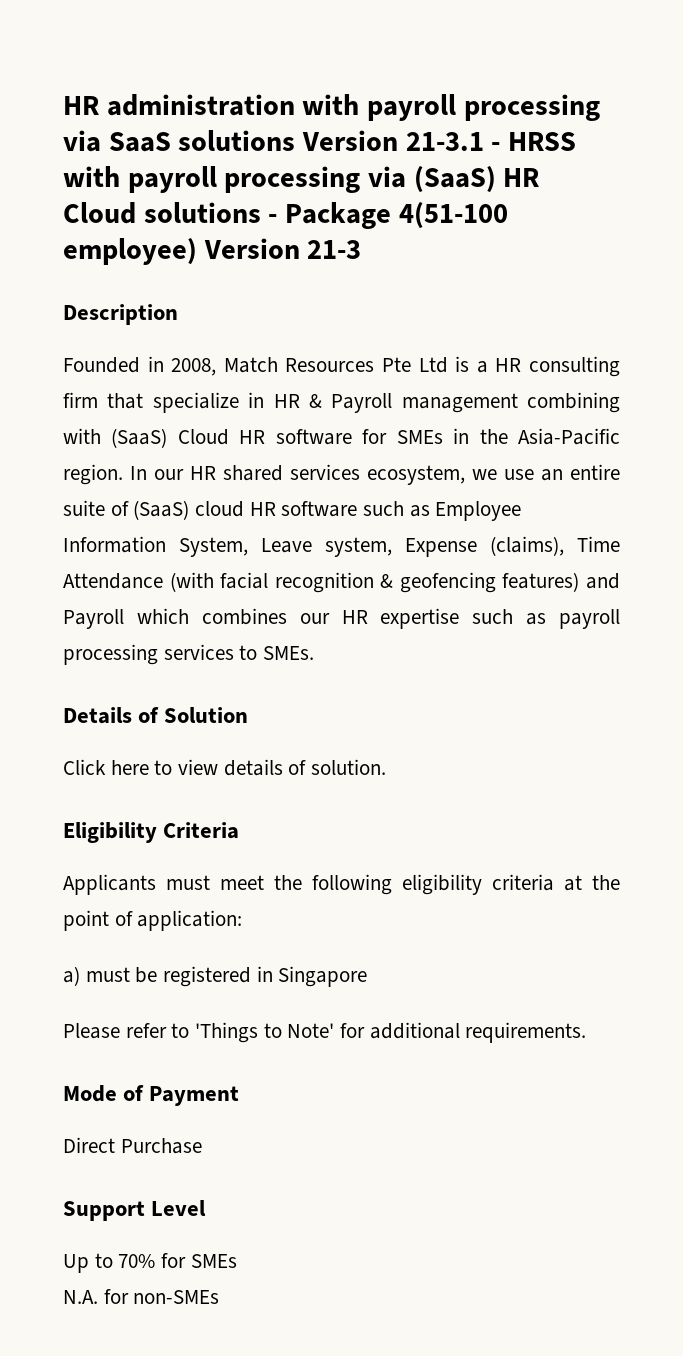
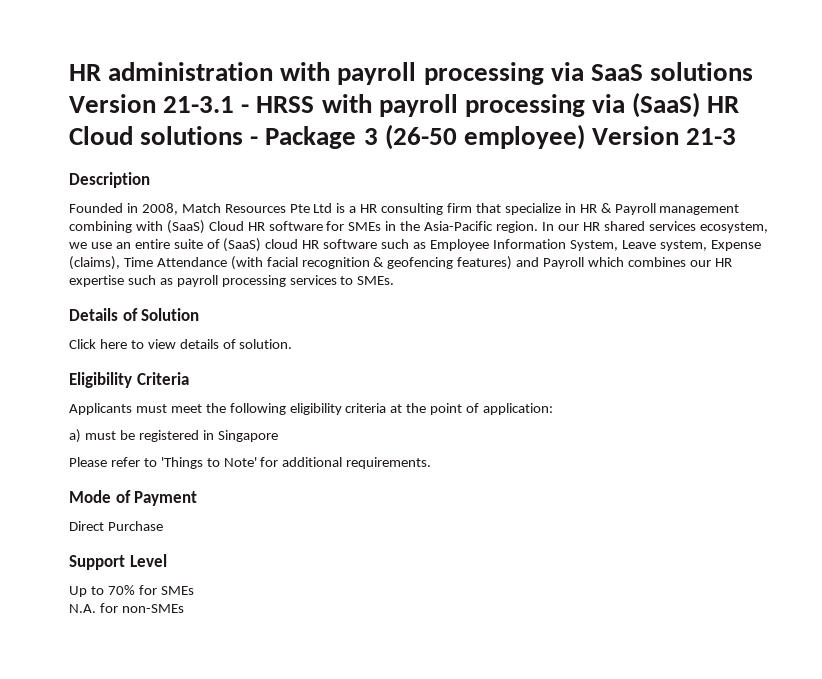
- HR administration with payroll processing via SaaS solutions Version 21-3.1 - HRSS with payroll processing via (SaaS) HR Cloud solutions - Package 4(51-100 employee) Version 21-3
+ HR administration with payroll processing via SaaS solutions Version 21-3.1 - HRSS with payroll processing via (SaaS) HR Cloud solutions - Package 3 (26-50 employee) Version 21-3

